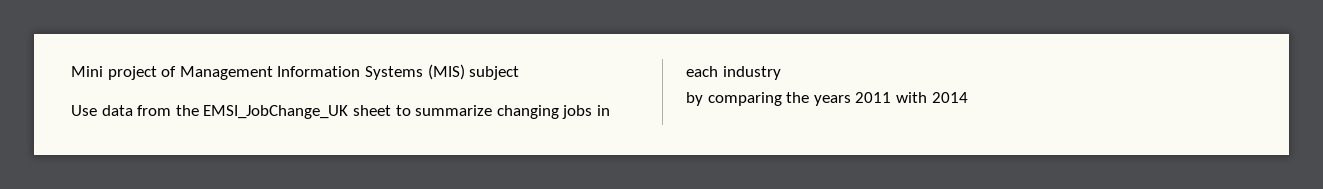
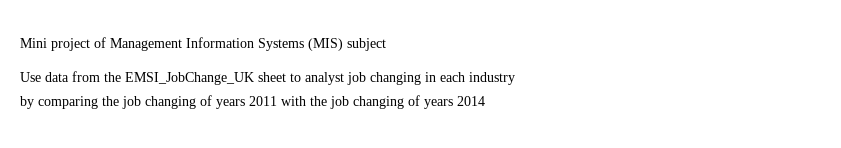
- Use data from the EMSI_JobChange_UK sheet to summarize changing jobs in each industry
+ Use data from the EMSI_JobChange_UK sheet to analyst job changing in each industry
- by comparing the years 2011 with 2014
+ by comparing the job changing of years 2011 with the job changing of years 2014

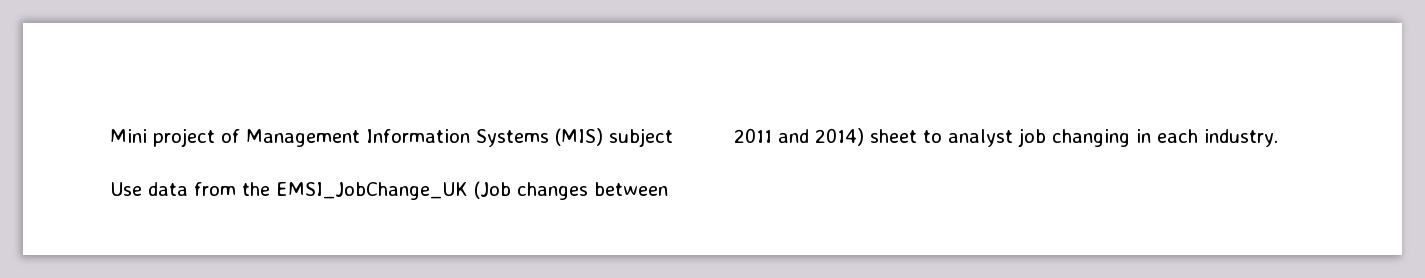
- Use data from the EMSI_JobChange_UK sheet to analyst job changing in each industry
- by comparing the job changing of years 2011 with the job changing of years 2014
+ Use data from the EMSI_JobChange_UK (Job changes between 2011 and 2014) sheet to analyst job changing in each industry.

